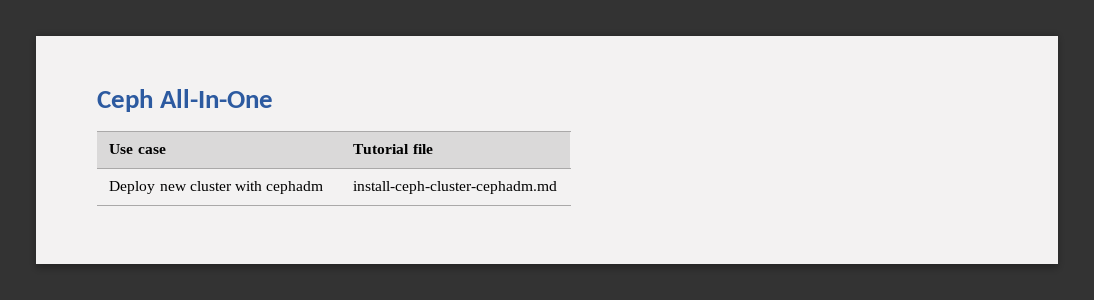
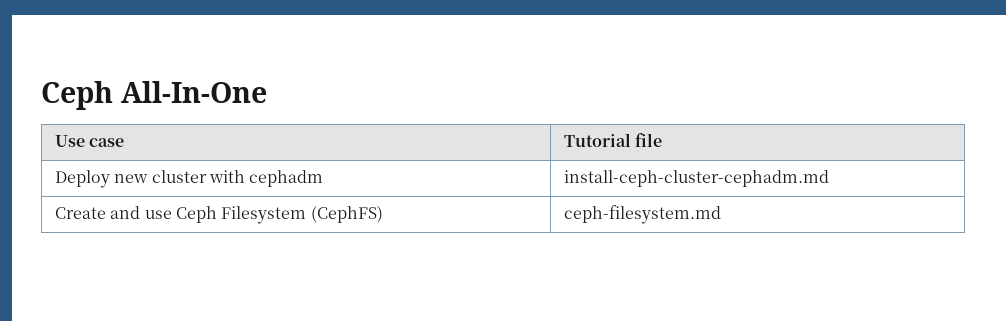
+ Create and use Ceph Filesystem (CephFS) | ceph-filesystem.md

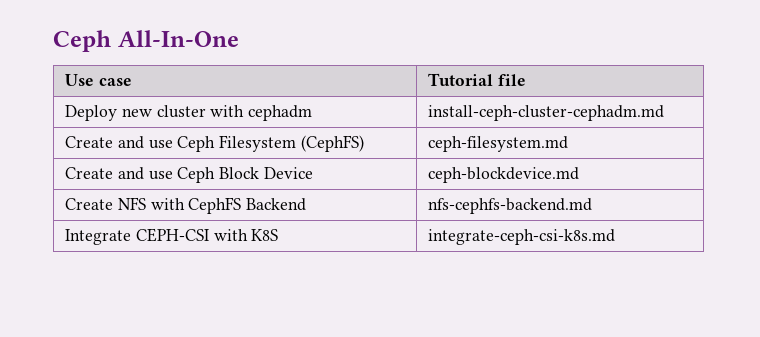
+ Create and use Ceph Block Device | ceph-blockdevice.md
+ Create NFS with CephFS Backend | nfs-cephfs-backend.md
+ Integrate CEPH-CSI with K8S | integrate-ceph-csi-k8s.md

